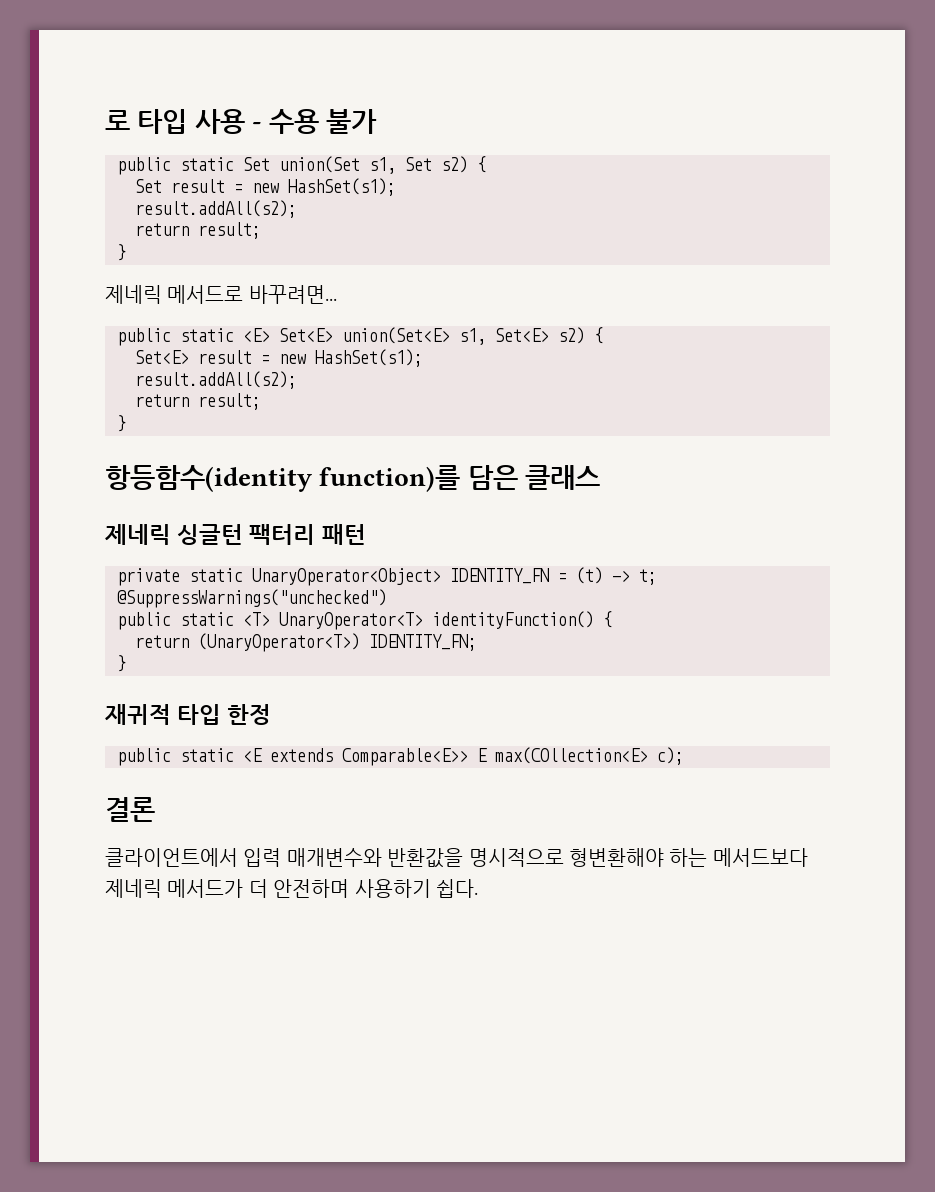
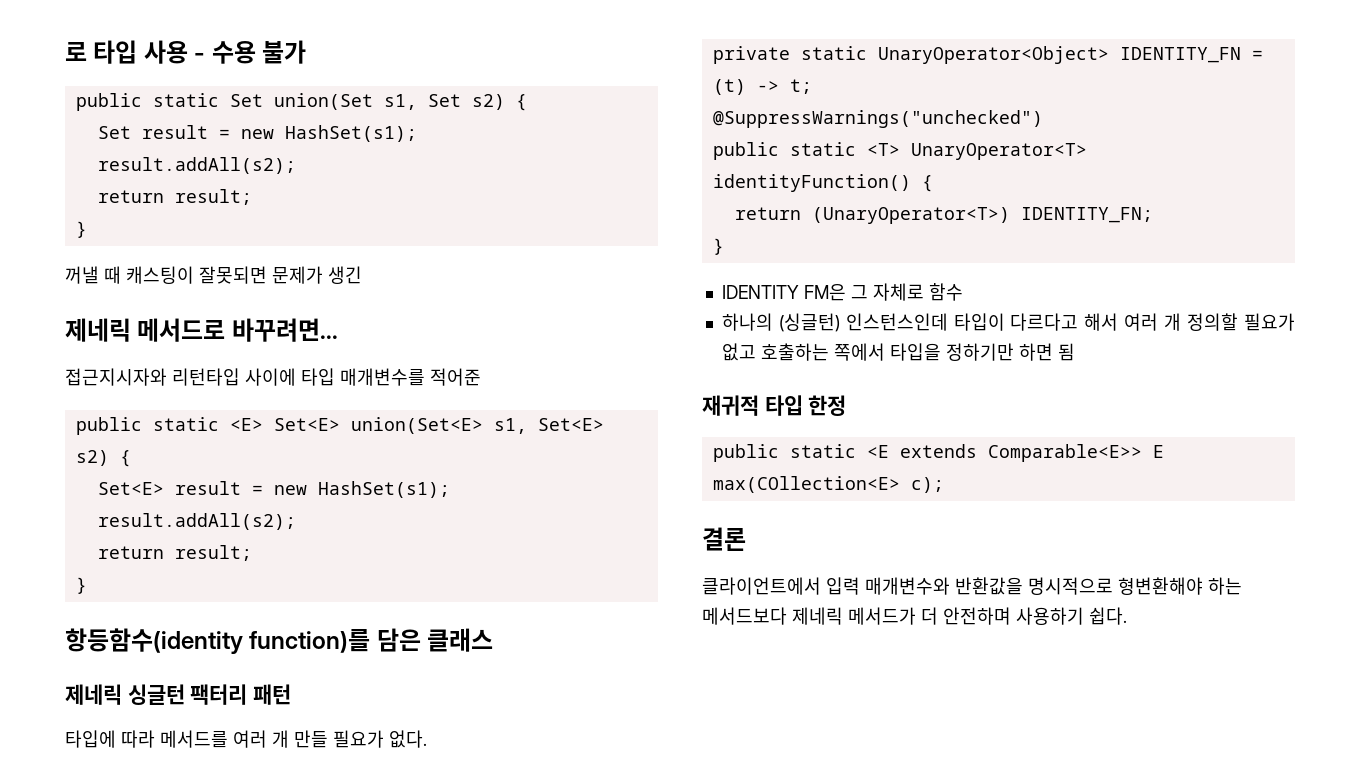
+ 꺼낼 때 캐스팅이 잘못되면 문제가 생긴
  제네릭 메서드로 바꾸려면...
+ 접근지시자와 리턴타입 사이에 타입 매개변수를 적어준
+ 타입에 따라 메서드를 여러 개 만들 필요가 없다.
+ IDENTITY FM은 그 자체로 함수
+ 하나의 (싱글턴) 인스턴스인데 타입이 다르다고 해서 여러 개 정의할 필요가 없고 호출하는 쪽에서 타입을 정하기만 하면 됨

